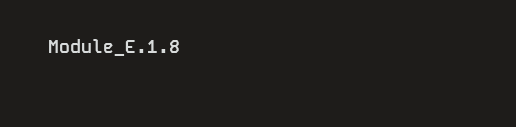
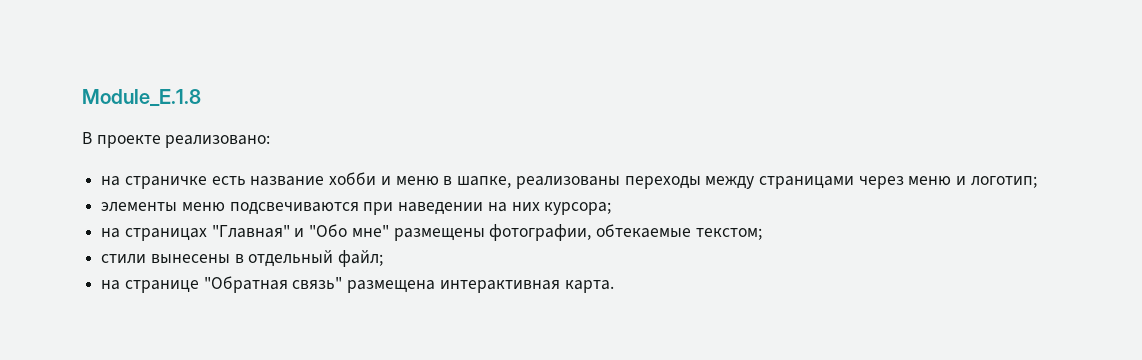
+ В проекте реализовано:
+ на страничке есть название хобби и меню в шапке, реализованы переходы между страницами через меню и логотип;
+ элементы меню подсвечиваются при наведении на них курсора;
+ на страницах "Главная" и "Обо мне" размещены фотографии, обтекаемые текстом;
+ стили вынесены в отдельный файл;
+ на странице "Обратная связь" размещена интерактивная карта.

